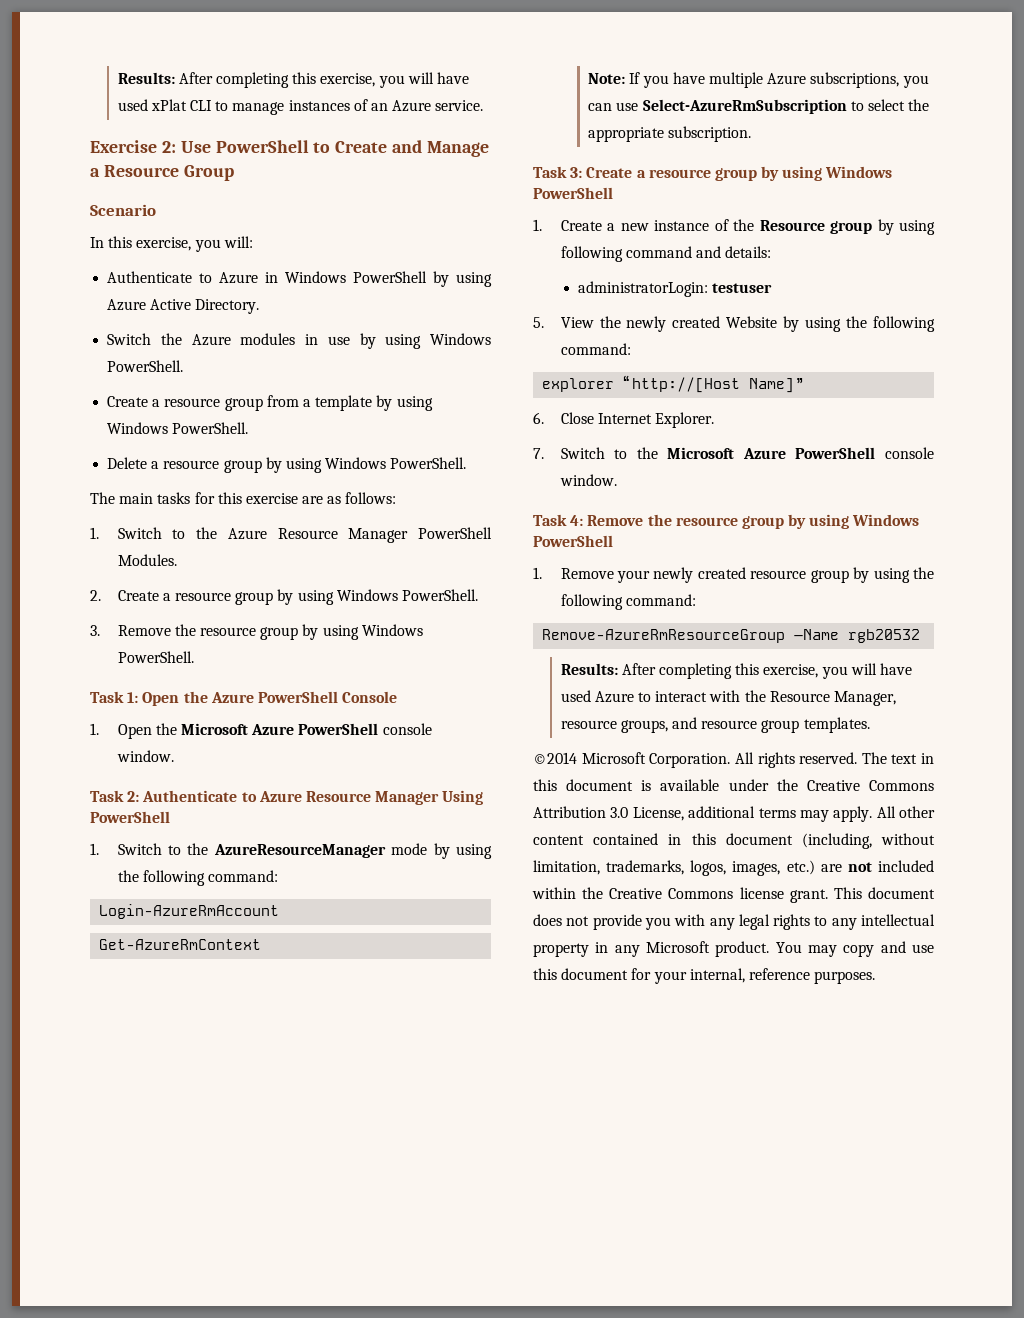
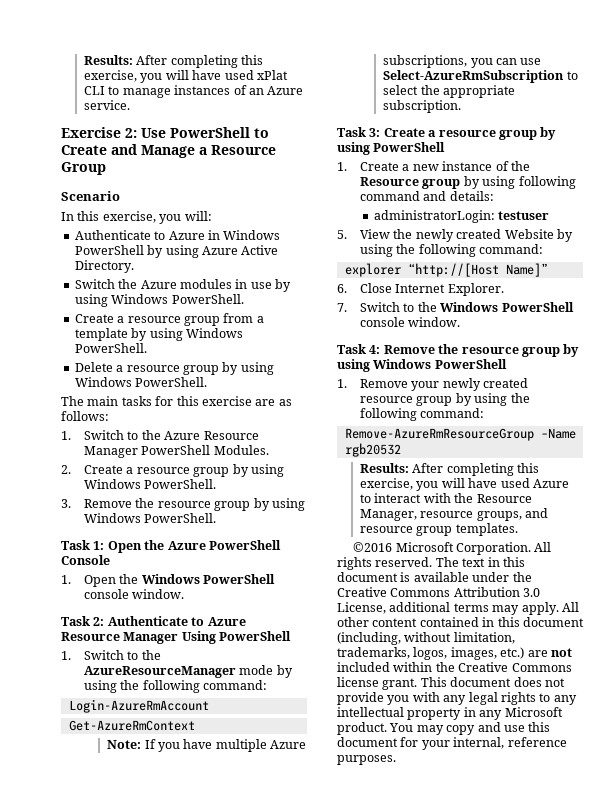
- 1. Open the Microsoft Azure PowerShell console window.
+ 1. Open the Windows PowerShell console window.
- Task 3: Create a resource group by using Windows PowerShell
+ Task 3: Create a resource group by using PowerShell
- 7. Switch to the Microsoft Azure PowerShell console window.
+ 7. Switch to the Windows PowerShell console window.
- ©2014 Microsoft Corporation.
+ ©2016 Microsoft Corporation.

